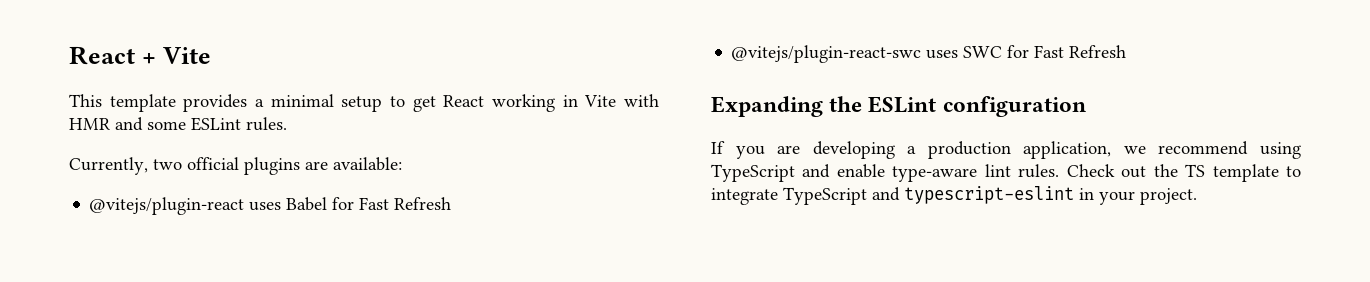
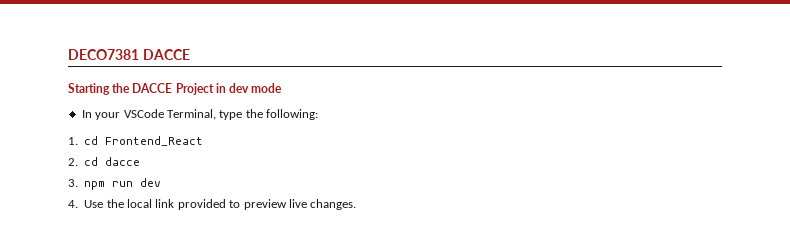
- React + Vite
- This template provides a minimal setup to get React working in Vite with HMR and some ESLint rules.
- Currently, two official plugins are available:
- @vitejs/plugin-react uses Babel for Fast Refresh
- @vitejs/plugin-react-swc uses SWC for Fast Refresh
- Expanding the ESLint configuration
- If you are developing a production application, we recommend using TypeScript and enable type-aware lint rules. Check out the TS template to integrate TypeScript and typescript-eslint in your project.
+ DECO7381 DACCE
+ Starting the DACCE Project in dev mode
+ In your VSCode Terminal, type the following:
+ 1. cd Frontend_React
+ 2. cd dacce
+ 3. npm run dev
+ 4. Use the local link provided to preview live changes.

